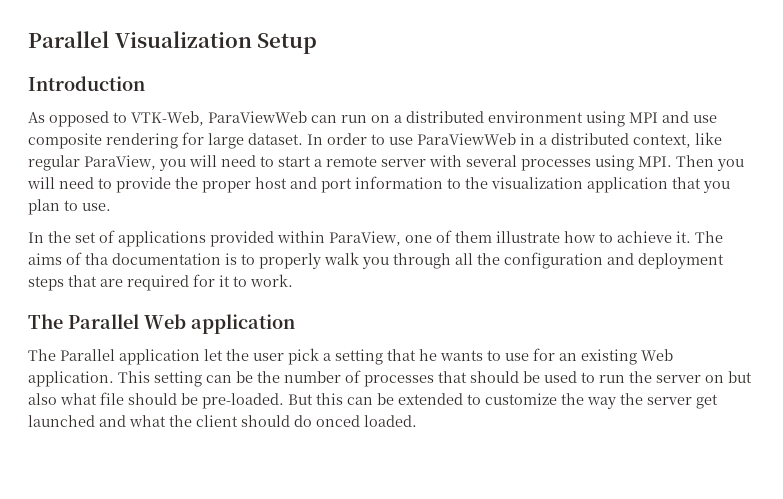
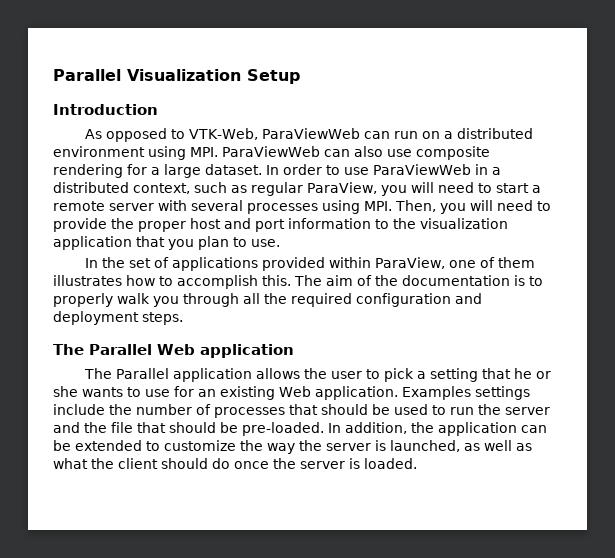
- As opposed to VTK-Web, ParaViewWeb can run on a distributed environment using MPI and use composite rendering for large dataset.
+ As opposed to VTK-Web, ParaViewWeb can run on a distributed environment using MPI. ParaViewWeb can also use composite rendering for a large dataset.
- In order to use ParaViewWeb in a distributed context, like regular ParaView, you will need to start a remote server with several processes using MPI. Then you will need to provide the proper host and port information to the visualization application that you plan to use.
+ In order to use ParaViewWeb in a distributed context, such as regular ParaView, you will need to start a remote server with several processes using MPI. Then, you will need to provide the proper host and port information to the visualization application that you plan to use.
- In the set of applications provided within ParaView, one of them illustrate how to achieve it. The aims of tha documentation is to properly walk you through all the configuration and deployment steps that are required for it to work.
+ In the set of applications provided within ParaView, one of them illustrates how to accomplish this. The aim of the documentation is to properly walk you through all the required configuration and deployment steps.
- The Parallel application let the user pick a setting that he wants to use for an existing Web application.
+ The Parallel application allows the user to pick a setting that he or she wants to use for an existing Web application.
- This setting can be the number of processes that should be used to run the server on but also what file should be pre-loaded. But this can be extended to customize the way the server get launched and what the client should do onced loaded.
+ Examples settings include the number of processes that should be used to run the server and the file that should be pre-loaded. In addition, the application can be extended to customize the way the server is launched, as well as what the client should do once the server is loaded.

